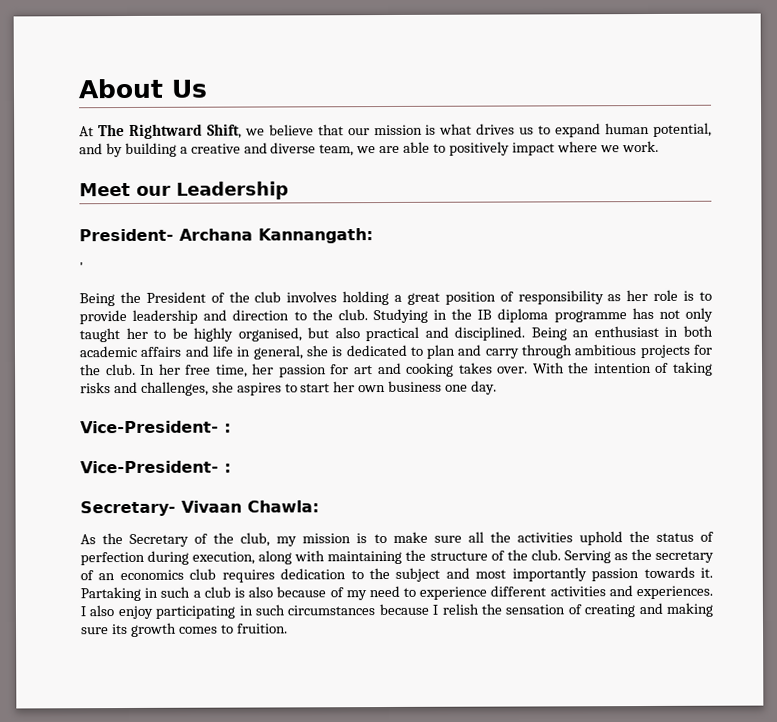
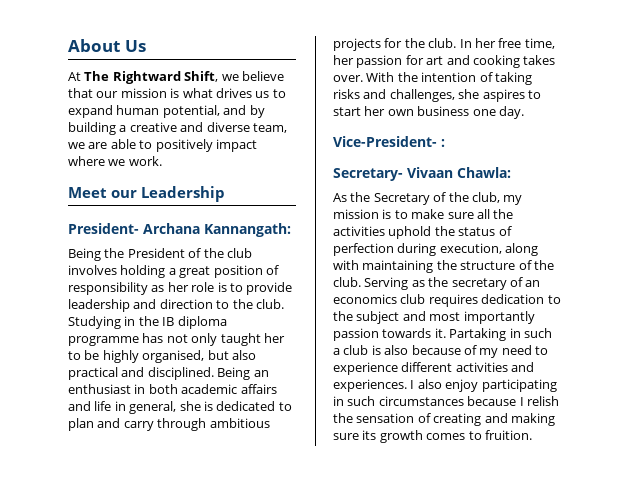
- '
  With the intention of taking risks and challenges, she aspires to start her own business one day.
- Vice-President- :

